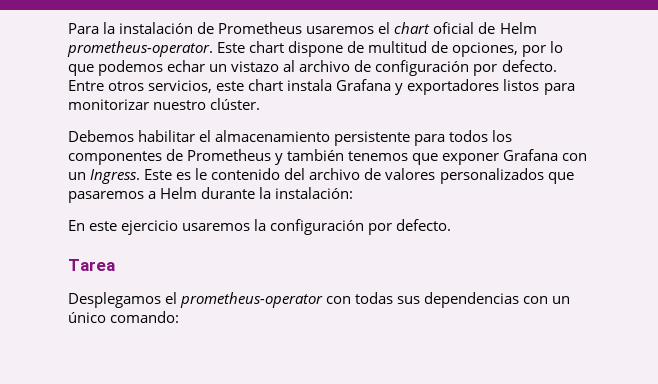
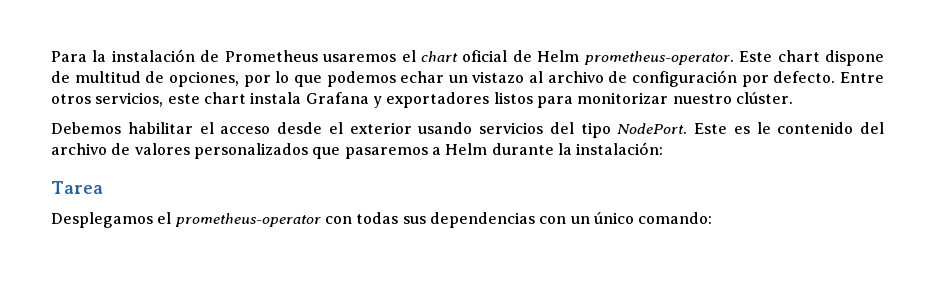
- Debemos habilitar el almacenamiento persistente para todos los componentes de Prometheus y también tenemos que exponer Grafana con un Ingress.
+ Debemos habilitar el acceso desde el exterior usando servicios del tipo NodePort.
- En este ejercicio usaremos la configuración por defecto.

